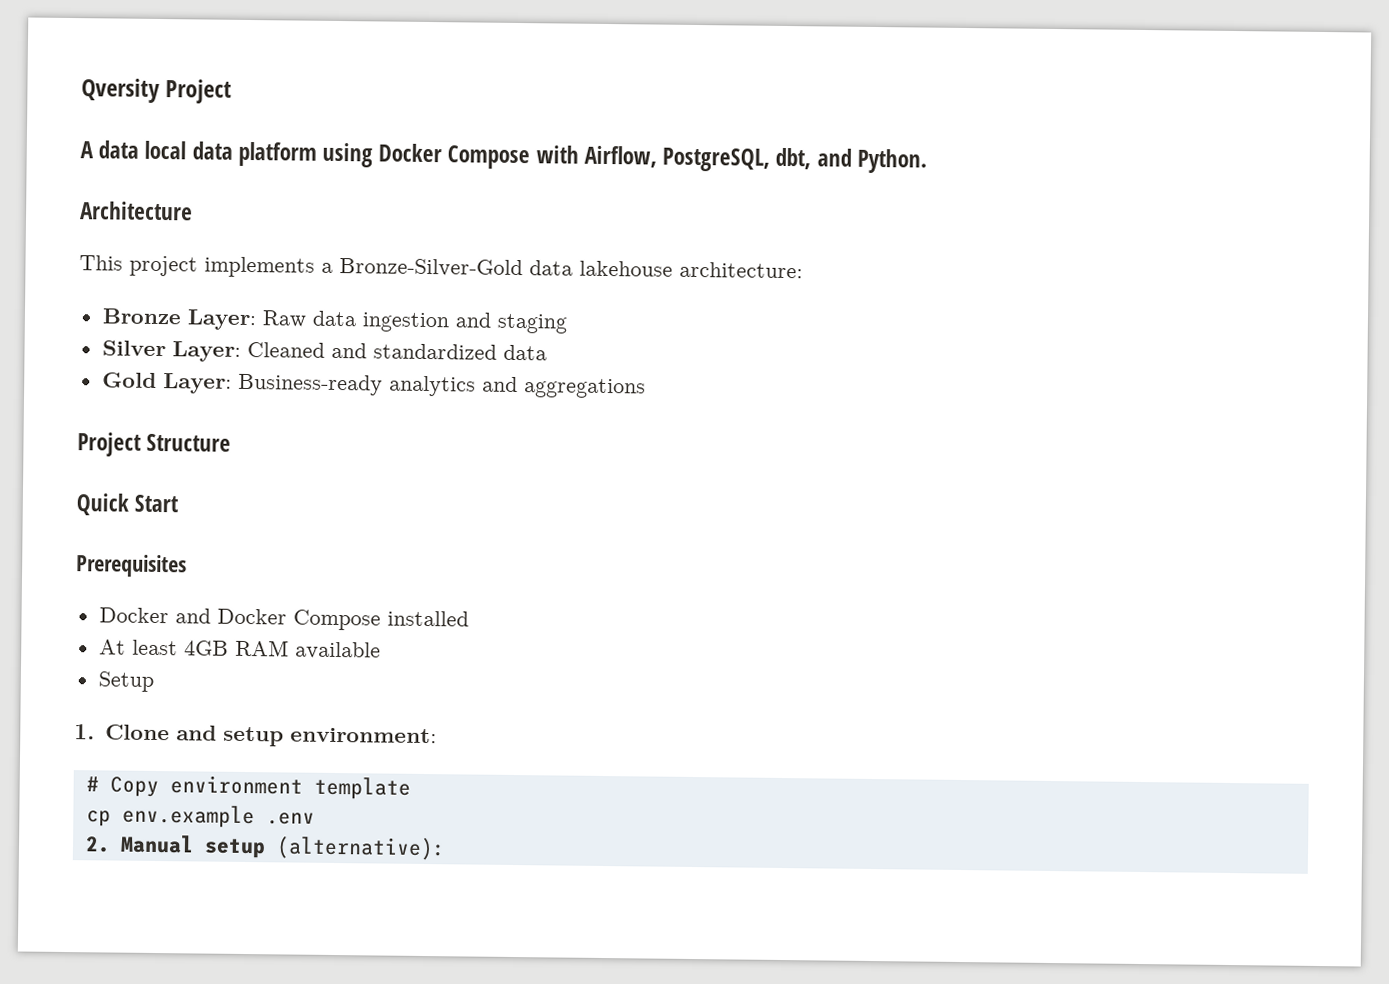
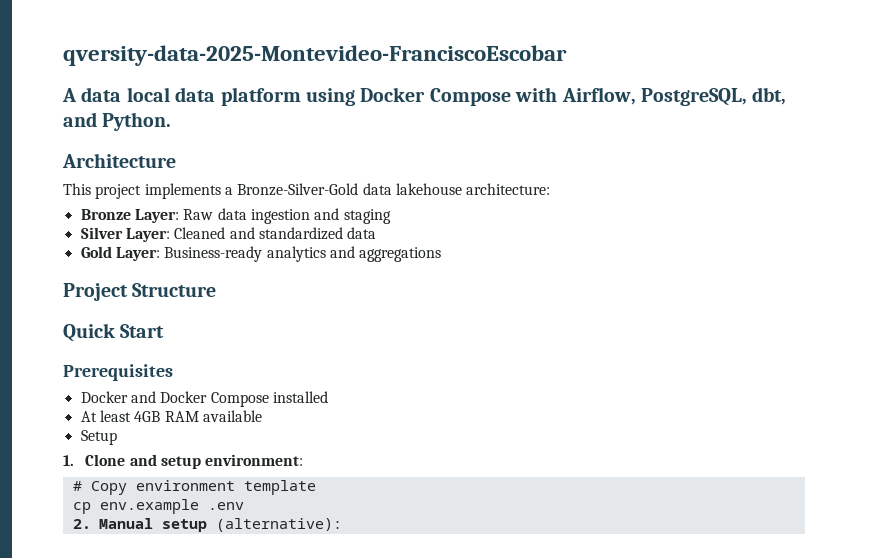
- Qversity Project
+ qversity-data-2025-Montevideo-FranciscoEscobar

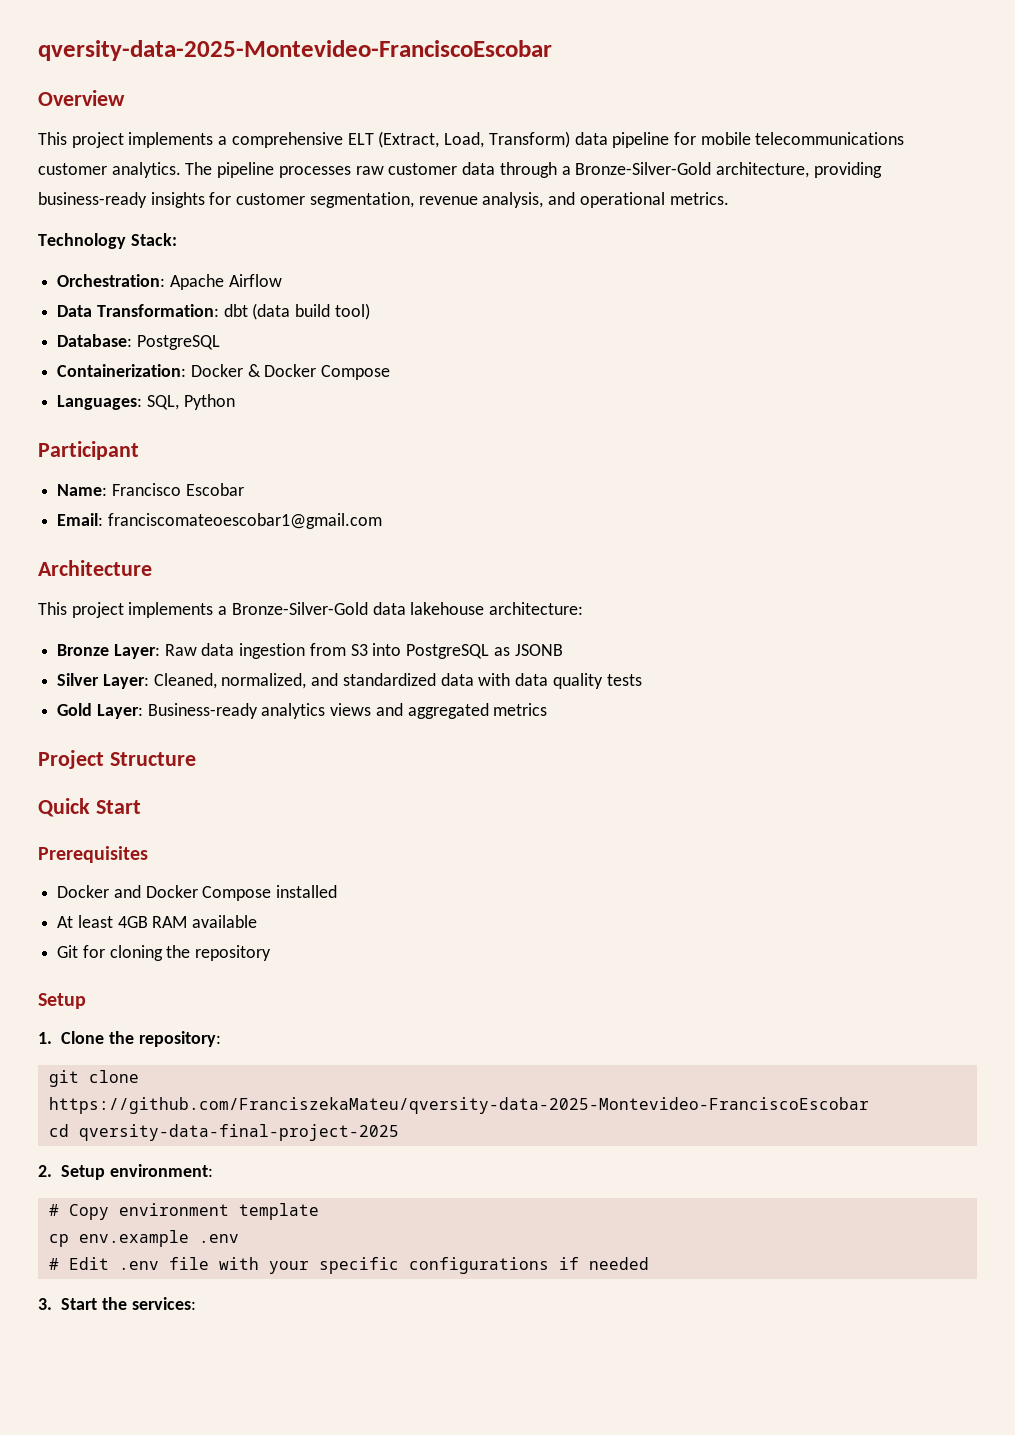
- A data local data platform using Docker Compose with Airflow, PostgreSQL, dbt, and Python.
+ Overview
+ This project implements a comprehensive ELT (Extract, Load, Transform) data pipeline for mobile telecommunications customer analytics. The pipeline processes raw customer data through a Bronze-Silver-Gold architecture, providing business-ready insights for customer segmentation, revenue analysis, and operational metrics.
+ Technology Stack:
+ Orchestration: Apache Airflow
+ Data Transformation: dbt (data build tool)
+ Database: PostgreSQL
+ Containerization: Docker & Docker Compose
+ Languages: SQL, Python
+ Participant
+ Name: Francisco Escobar
+ Email: franciscomateoescobar1@gmail.com
- Bronze Layer: Raw data ingestion and staging
+ Bronze Layer: Raw data ingestion from S3 into PostgreSQL as JSONB
- Silver Layer: Cleaned and standardized data
+ Silver Layer: Cleaned, normalized, and standardized data with data quality tests
- Gold Layer: Business-ready analytics and aggregations
+ Gold Layer: Business-ready analytics views and aggregated metrics
+ Git for cloning the repository
  Setup
- 1. Clone and setup environment:
+ 1. Clone the repository:
+ git clone https://github.com/FranciszekaMateu/qversity-data-2025-Montevideo-FranciscoEscobar
+ cd qversity-data-final-project-2025
+ 2. Setup environment:
- 2. Manual setup (alternative):
+ # Edit .env file with your specific configurations if needed
+ 3. Start the services:

